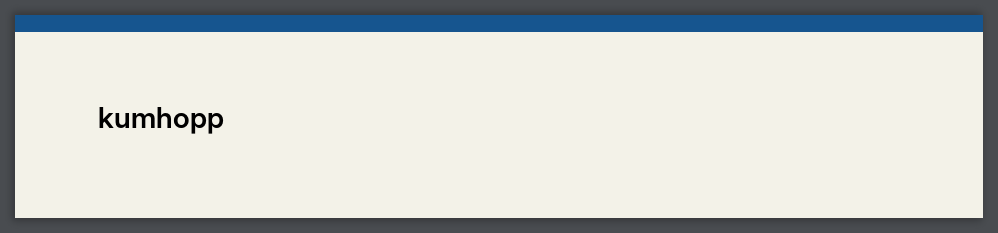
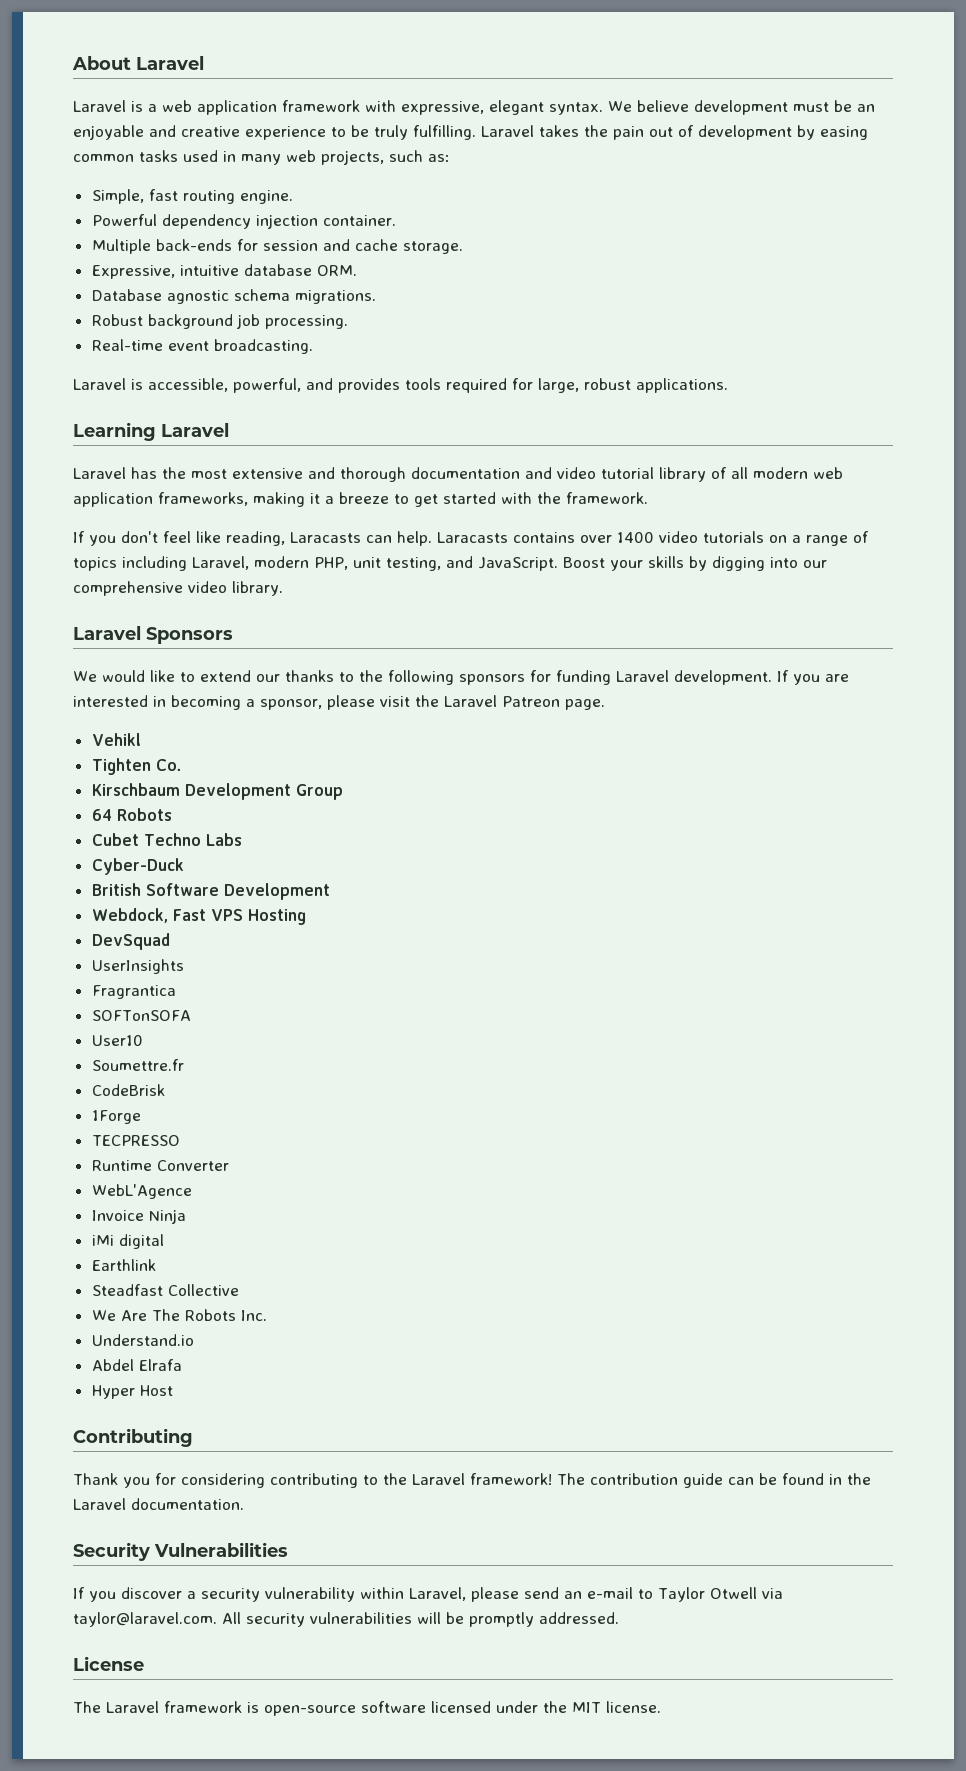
- kumhopp
+ About Laravel
+ Laravel is a web application framework with expressive, elegant syntax. We believe development must be an enjoyable and creative experience to be truly fulfilling. Laravel takes the pain out of development by easing common tasks used in many web projects, such as:
+ Simple, fast routing engine.
+ Powerful dependency injection container.
+ Multiple back-ends for session and cache storage.
+ Expressive, intuitive database ORM.
+ Database agnostic schema migrations.
+ Robust background job processing.
+ Real-time event broadcasting.
+ Laravel is accessible, powerful, and provides tools required for large, robust applications.
+ Learning Laravel
+ Laravel has the most extensive and thorough documentation and video tutorial library of all modern web application frameworks, making it a breeze to get started with the framework.
+ If you don't feel like reading, Laracasts can help. Laracasts contains over 1400 video tutorials on a range of topics including Laravel, modern PHP, unit testing, and JavaScript. Boost your skills by digging into our comprehensive video library.
+ Laravel Sponsors
+ We would like to extend our thanks to the following sponsors for funding Laravel development. If you are interested in becoming a sponsor, please visit the Laravel Patreon page.
+ Vehikl
+ Tighten Co.
+ Kirschbaum Development Group
+ 64 Robots
+ Cubet Techno Labs
+ Cyber-Duck
+ British Software Development
+ Webdock, Fast VPS Hosting
+ DevSquad
+ UserInsights
+ Fragrantica
+ SOFTonSOFA
+ User10
+ Soumettre.fr
+ CodeBrisk
+ 1Forge
+ TECPRESSO
+ Runtime Converter
+ WebL'Agence
+ Invoice Ninja
+ iMi digital
+ Earthlink
+ Steadfast Collective
+ We Are The Robots Inc.
+ Understand.io
+ Abdel Elrafa
+ Hyper Host
+ Contributing
+ Thank you for considering contributing to the Laravel framework! The contribution guide can be found in the Laravel documentation.
+ Security Vulnerabilities
+ If you discover a security vulnerability within Laravel, please send an e-mail to Taylor Otwell via taylor@laravel.com. All security vulnerabilities will be promptly addressed.
+ License
+ The Laravel framework is open-source software licensed under the MIT license.

